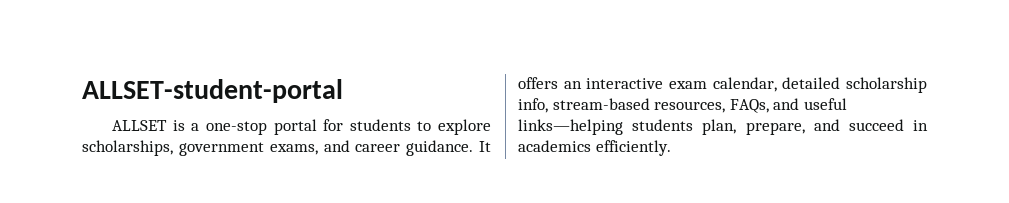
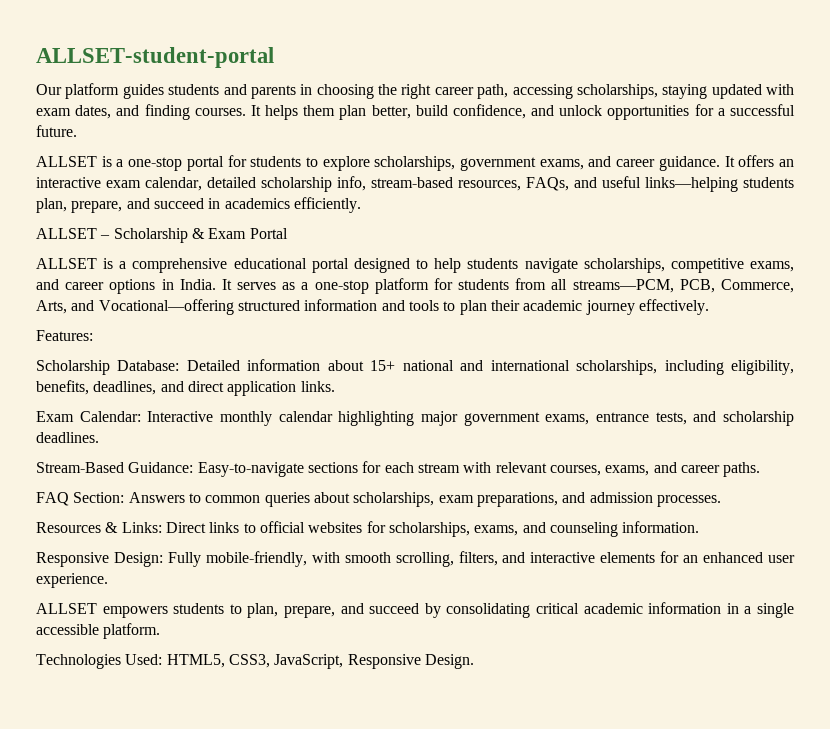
+ Our platform guides students and parents in choosing the right career path, accessing scholarships, staying updated with exam dates, and finding courses. It helps them plan better, build confidence, and unlock opportunities for a successful future.
+ ALLSET – Scholarship & Exam Portal
+ ALLSET is a comprehensive educational portal designed to help students navigate scholarships, competitive exams, and career options in India. It serves as a one-stop platform for students from all streams—PCM, PCB, Commerce, Arts, and Vocational—offering structured information and tools to plan their academic journey effectively.
+ Features:
+ Scholarship Database: Detailed information about 15+ national and international scholarships, including eligibility, benefits, deadlines, and direct application links.
+ Exam Calendar: Interactive monthly calendar highlighting major government exams, entrance tests, and scholarship deadlines.
+ Stream-Based Guidance: Easy-to-navigate sections for each stream with relevant courses, exams, and career paths.
+ FAQ Section: Answers to common queries about scholarships, exam preparations, and admission processes.
+ Resources & Links: Direct links to official websites for scholarships, exams, and counseling information.
+ Responsive Design: Fully mobile-friendly, with smooth scrolling, filters, and interactive elements for an enhanced user experience.
+ ALLSET empowers students to plan, prepare, and succeed by consolidating critical academic information in a single accessible platform.
+ Technologies Used: HTML5, CSS3, JavaScript, Responsive Design.

